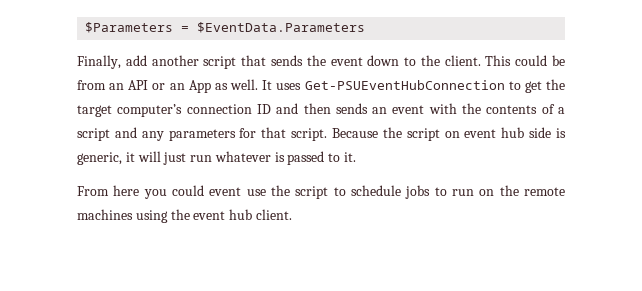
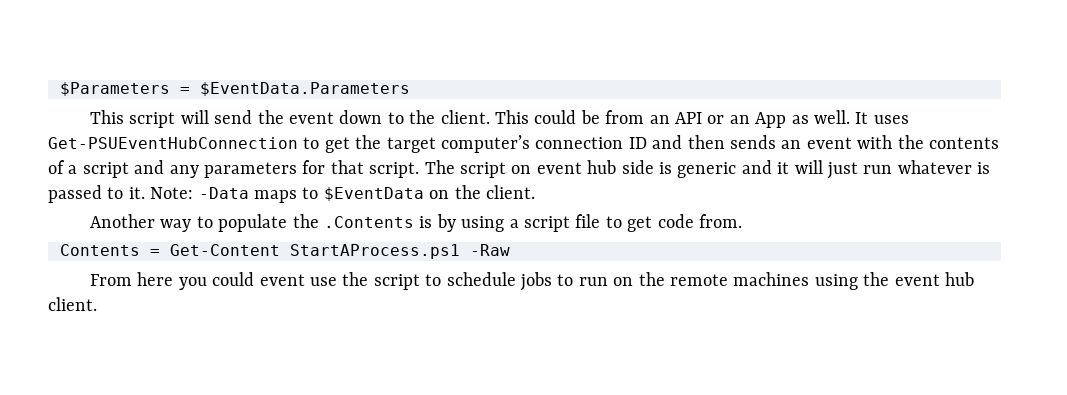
- Finally, add another script that sends the event down to the client.
+ This script will send the event down to the client.
- Because the script on event hub side is generic, it will just run whatever is passed to it.
+ The script on event hub side is generic and it will just run whatever is passed to it. Note: -Data maps to $EventData on the client.
+ Another way to populate the .Contents is by using a script file to get code from.
+ Contents = Get-Content StartAProcess.ps1 -Raw

